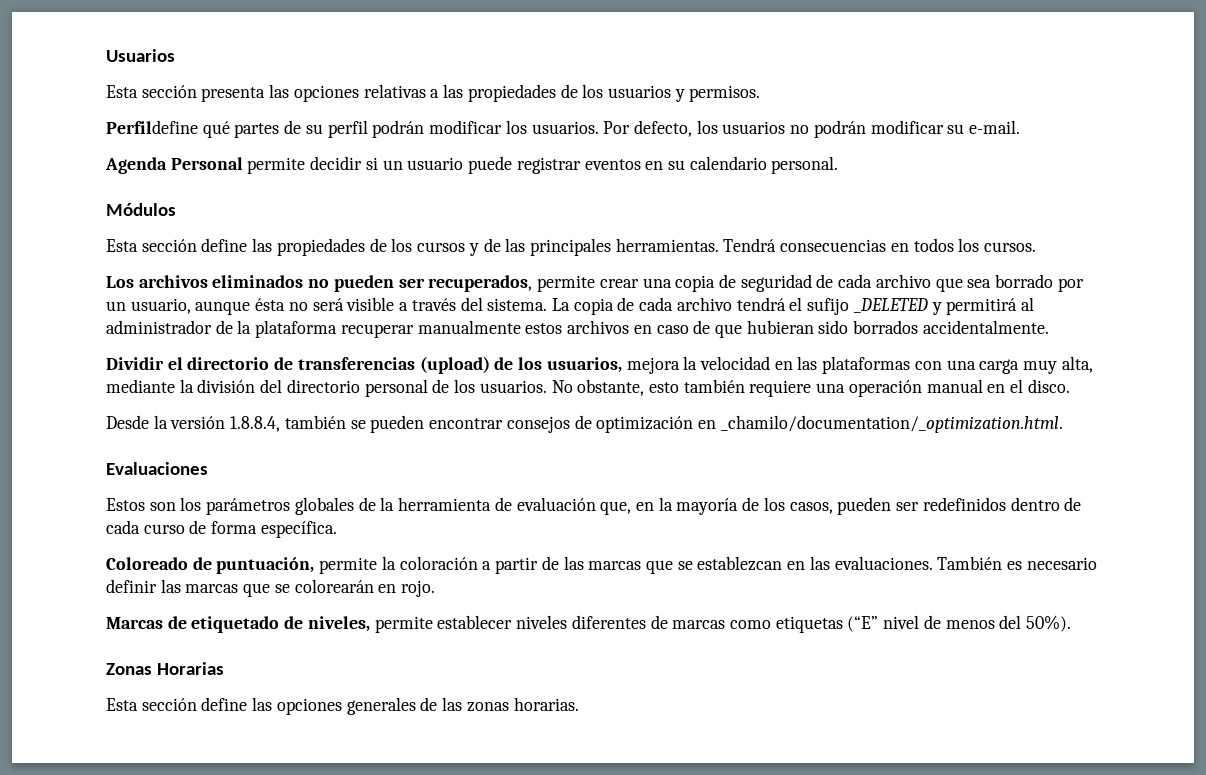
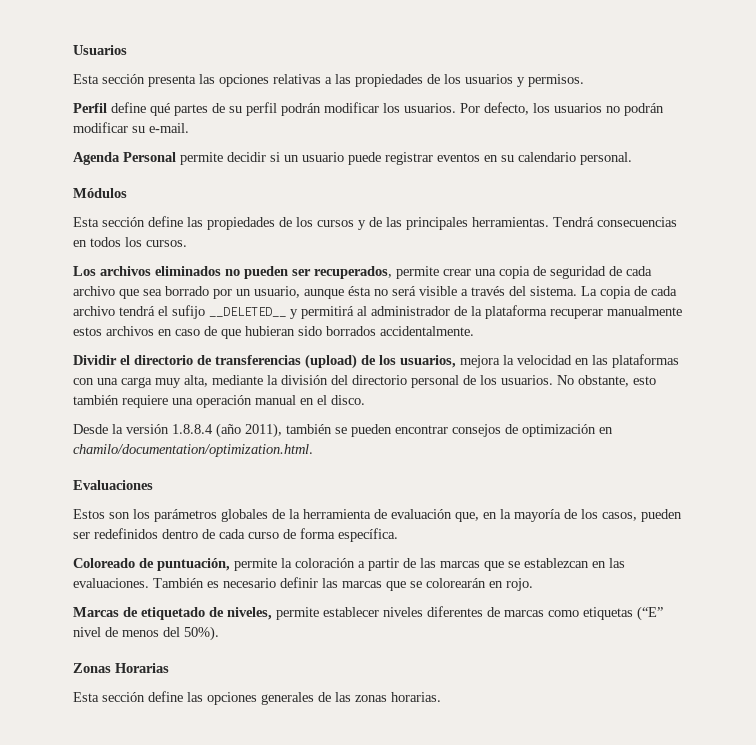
- Perfildefine qué partes de su perfil podrán modificar los usuarios.
+ Perfil define qué partes de su perfil podrán modificar los usuarios.
- La copia de cada archivo tendrá el sufijo _DELETED y permitirá al administrador de la plataforma recuperar manualmente estos archivos en caso de que hubieran sido borrados accidentalmente.
+ La copia de cada archivo tendrá el sufijo __DELETED__ y permitirá al administrador de la plataforma recuperar manualmente estos archivos en caso de que hubieran sido borrados accidentalmente.
- Desde la versión 1.8.8.4, también se pueden encontrar consejos de optimización en _chamilo/documentation/_optimization.html.
+ Desde la versión 1.8.8.4 (año 2011), también se pueden encontrar consejos de optimización en chamilo/documentation/optimization.html.

